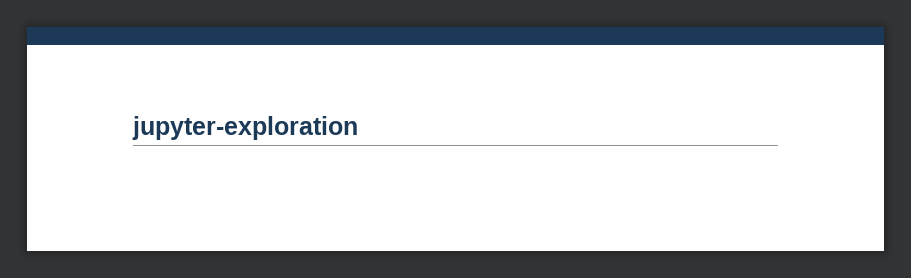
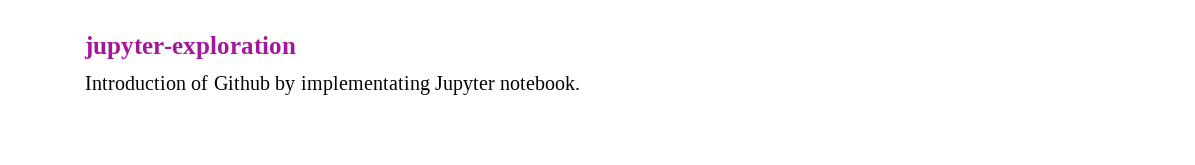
+ Introduction of Github by implementating Jupyter notebook.

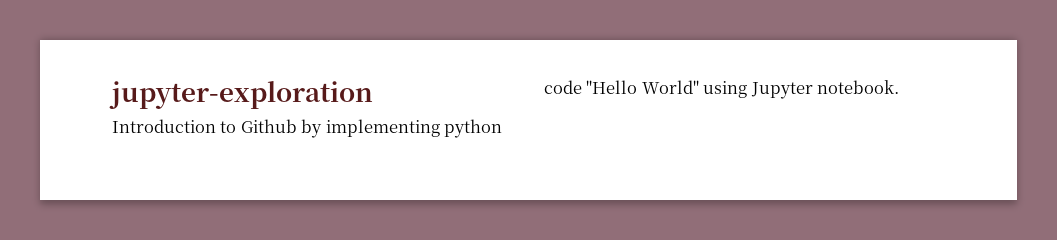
- Introduction of Github by implementating Jupyter notebook.
+ Introduction to Github by implementing python code "Hello World" using Jupyter notebook.

